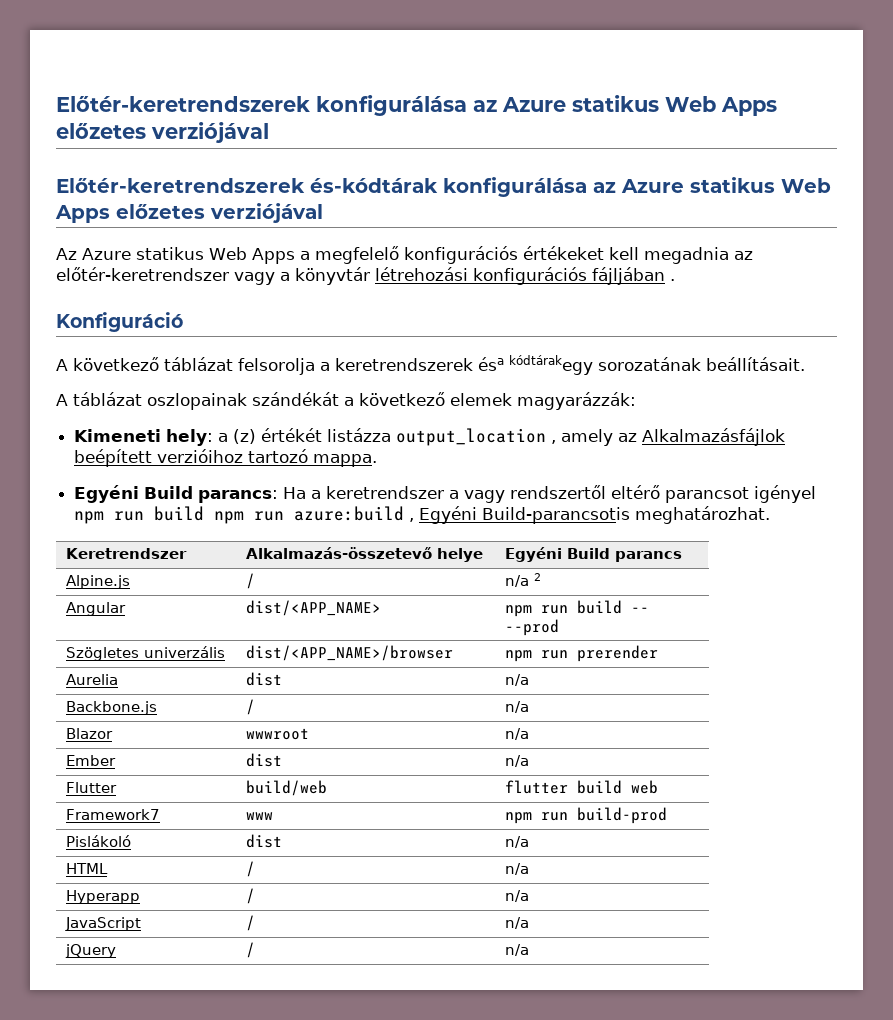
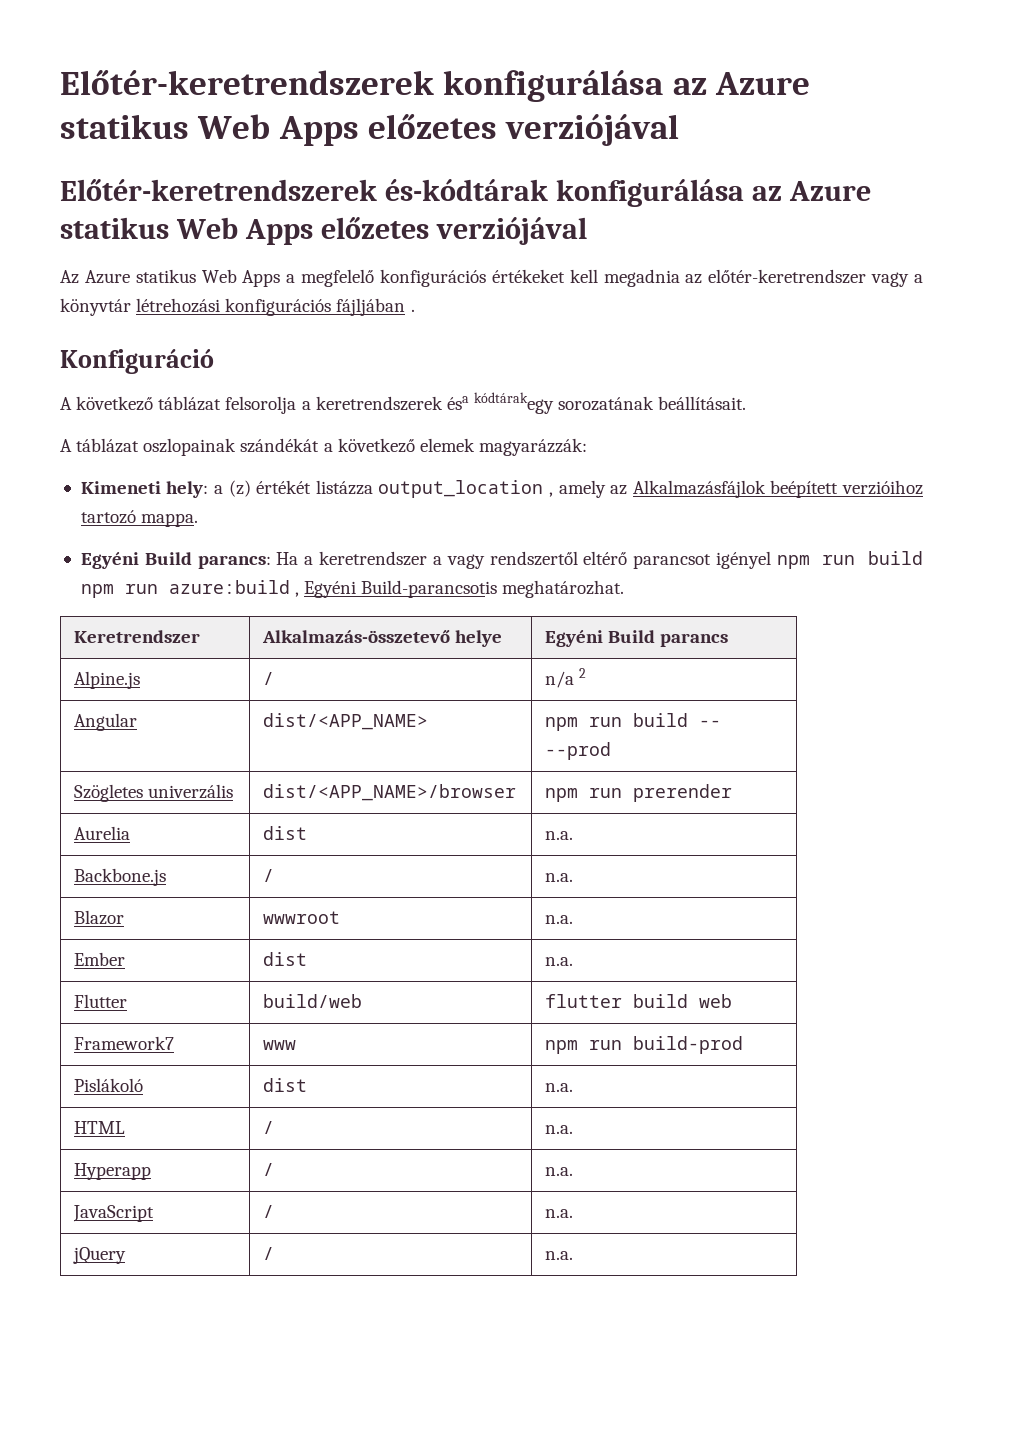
- Aurelia | dist | n/a
+ Aurelia | dist | n.a.
- Backbone.js | / | n/a
+ Backbone.js | / | n.a.
- Blazor | wwwroot | n/a
+ Blazor | wwwroot | n.a.
- Ember | dist | n/a
+ Ember | dist | n.a.
- Pislákoló | dist | n/a
+ Pislákoló | dist | n.a.
- HTML | / | n/a
+ HTML | / | n.a.
- Hyperapp | / | n/a
+ Hyperapp | / | n.a.
- JavaScript | / | n/a
+ JavaScript | / | n.a.
- jQuery | / | n/a
+ jQuery | / | n.a.

